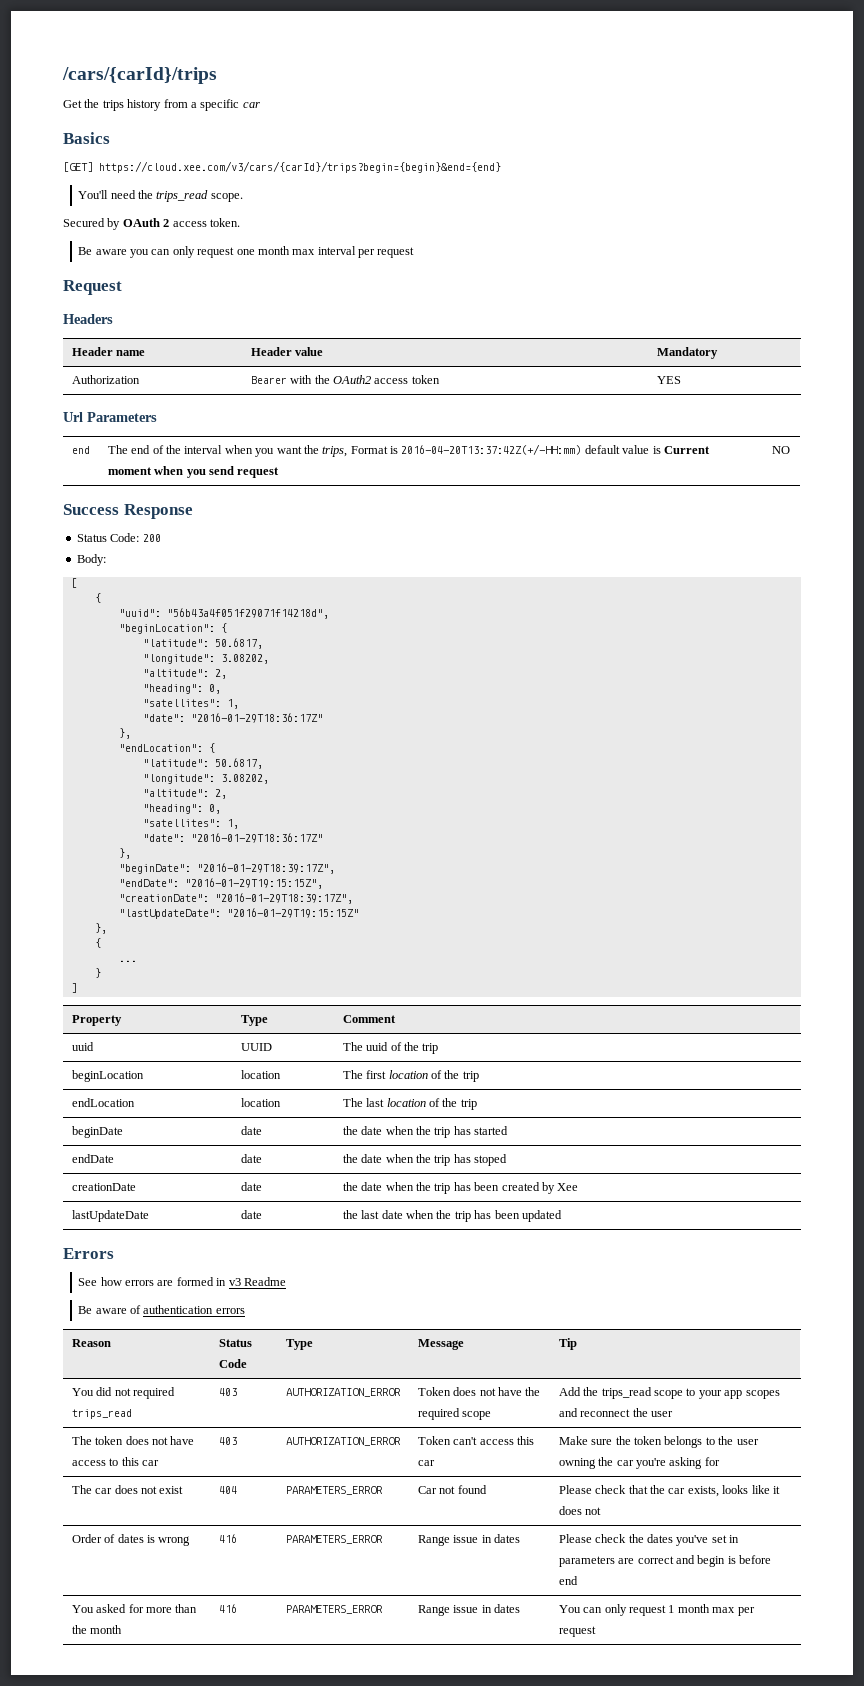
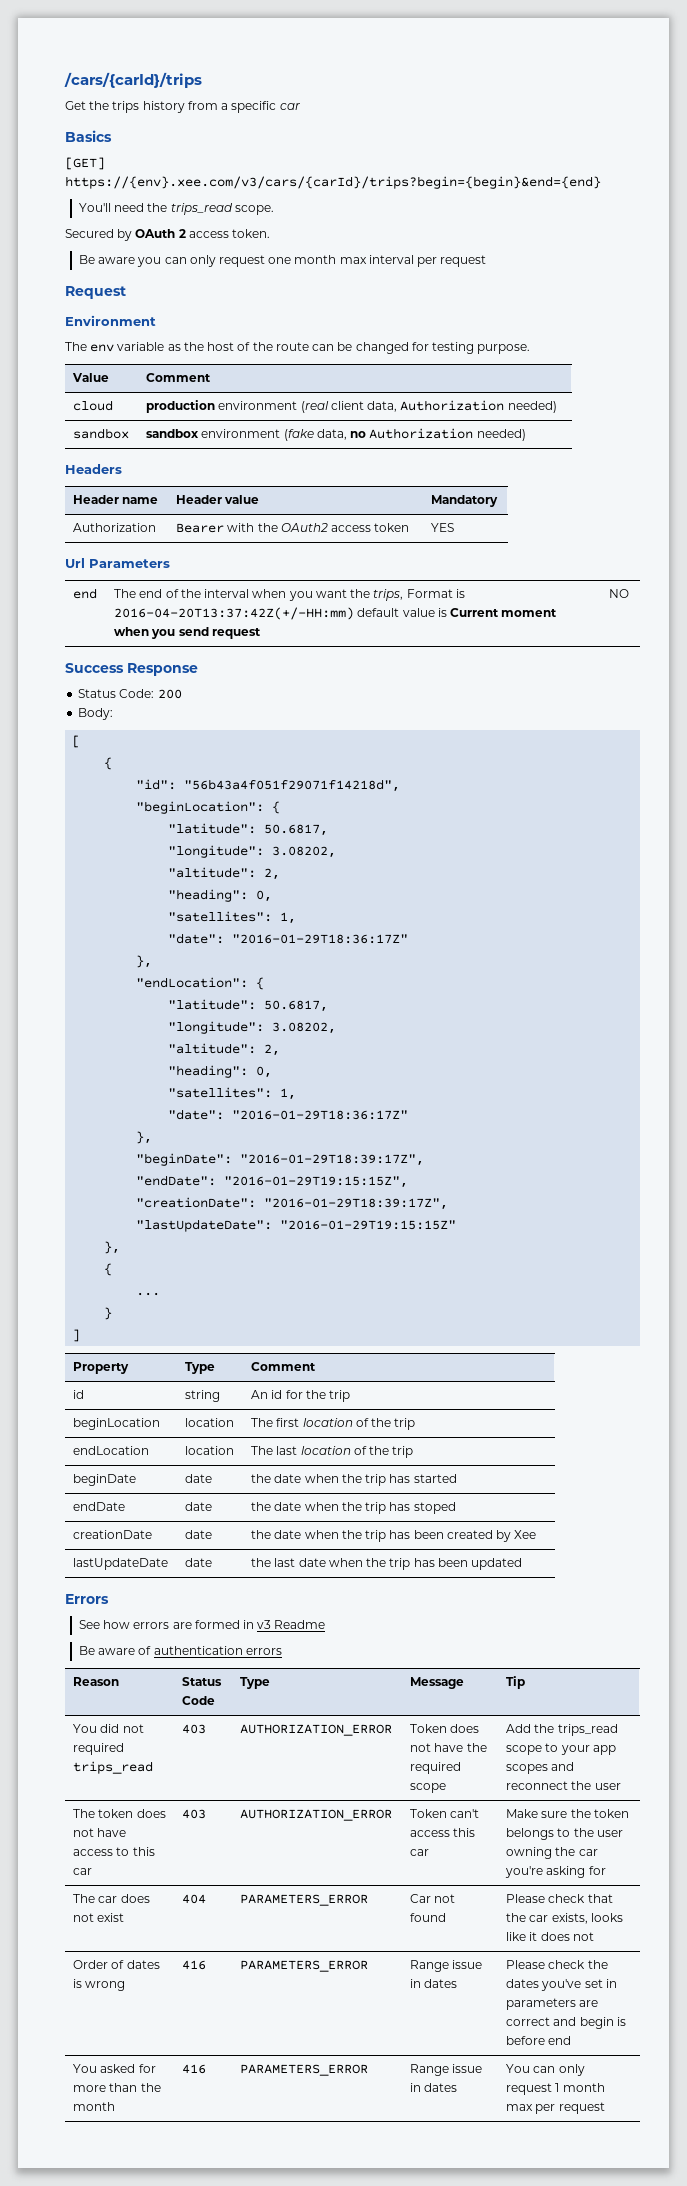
- [GET] https://cloud.xee.com/v3/cars/{carId}/trips?begin={begin}&end={end}
+ [GET] https://{env}.xee.com/v3/cars/{carId}/trips?begin={begin}&end={end}
+ Environment
+ The env variable as the host of the route can be changed for testing purpose.
+ Value | Comment
+ cloud | production environment (real client data, Authorization needed)
+ sandbox | sandbox environment (fake data, no Authorization needed)
- "uuid": "56b43a4f051f29071f14218d",
+ "id": "56b43a4f051f29071f14218d",
- uuid | UUID | The uuid of the trip
+ id | string | An id for the trip

